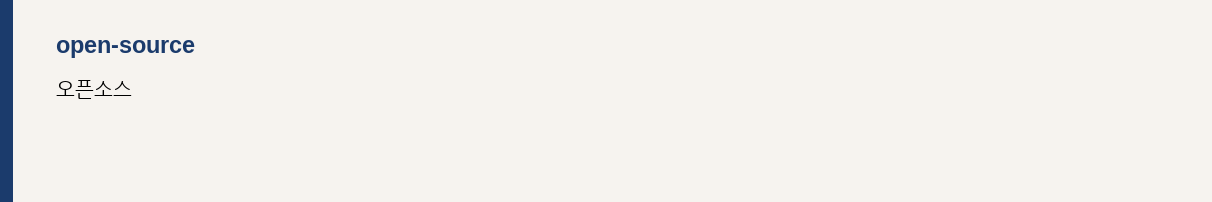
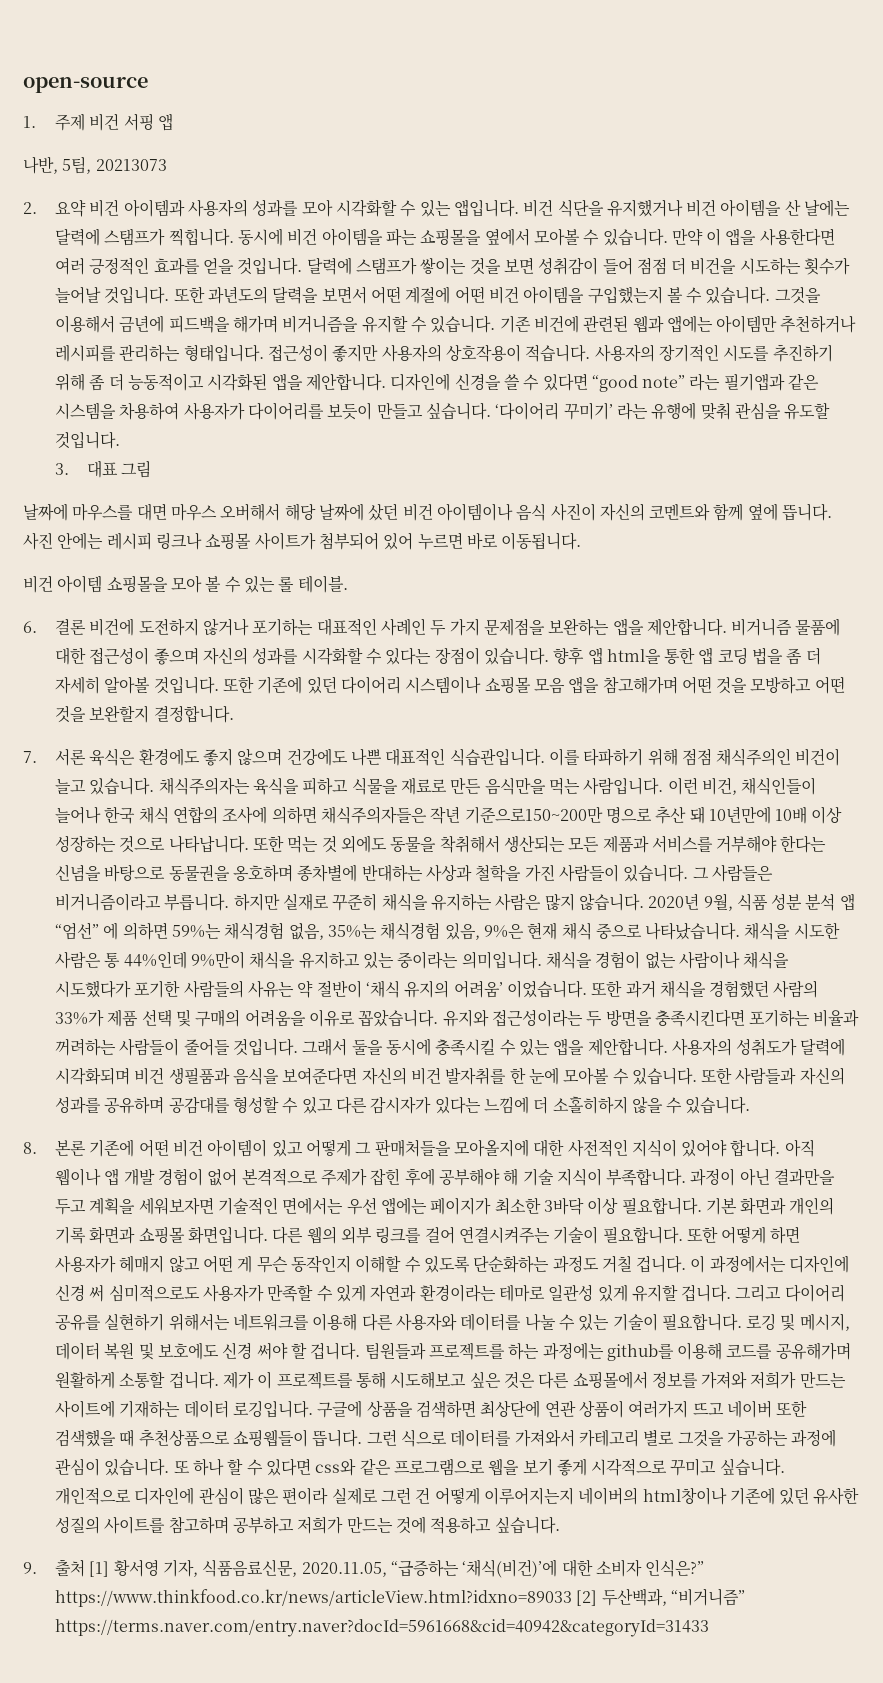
- 오픈소스
+ 1. 주제 비건 서핑 앱
+ 나반, 5팀, 20213073
+ 2. 요약 비건 아이템과 사용자의 성과를 모아 시각화할 수 있는 앱입니다. 비건 식단을 유지했거나 비건 아이템을 산 날에는 달력에 스탬프가 찍힙니다. 동시에 비건 아이템을 파는 쇼핑몰을 옆에서 모아볼 수 있습니다. 만약 이 앱을 사용한다면 여러 긍정적인 효과를 얻을 것입니다. 달력에 스탬프가 쌓이는 것을 보면 성취감이 들어 점점 더 비건을 시도하는 횟수가 늘어날 것입니다. 또한 과년도의 달력을 보면서 어떤 계절에 어떤 비건 아이템을 구입했는지 볼 수 있습니다. 그것을 이용해서 금년에 피드백을 해가며 비거니즘을 유지할 수 있습니다. 기존 비건에 관련된 웹과 앱에는 아이템만 추천하거나 레시피를 관리하는 형태입니다. 접근성이 좋지만 사용자의 상호작용이 적습니다. 사용자의 장기적인 시도를 추진하기 위해 좀 더 능동적이고 시각화된 앱을 제안합니다. 디자인에 신경을 쓸 수 있다면 “good note” 라는 필기앱과 같은 시스템을 차용하여 사용자가 다이어리를 보듯이 만들고 싶습니다. ‘다이어리 꾸미기’ 라는 유행에 맞춰 관심을 유도할 것입니다.
+ 3. 대표 그림
+ 날짜에 마우스를 대면 마우스 오버해서 해당 날짜에 샀던 비건 아이템이나 음식 사진이 자신의 코멘트와 함께 옆에 뜹니다. 사진 안에는 레시피 링크나 쇼핑몰 사이트가 첨부되어 있어 누르면 바로 이동됩니다.
+ 비건 아이템 쇼핑몰을 모아 볼 수 있는 롤 테이블.
+ 6. 결론 비건에 도전하지 않거나 포기하는 대표적인 사례인 두 가지 문제점을 보완하는 앱을 제안합니다. 비거니즘 물품에 대한 접근성이 좋으며 자신의 성과를 시각화할 수 있다는 장점이 있습니다. 향후 앱 html을 통한 앱 코딩 법을 좀 더 자세히 알아볼 것입니다. 또한 기존에 있던 다이어리 시스템이나 쇼핑몰 모음 앱을 참고해가며 어떤 것을 모방하고 어떤 것을 보완할지 결정합니다.
+ 7. 서론 육식은 환경에도 좋지 않으며 건강에도 나쁜 대표적인 식습관입니다. 이를 타파하기 위해 점점 채식주의인 비건이 늘고 있습니다. 채식주의자는 육식을 피하고 식물을 재료로 만든 음식만을 먹는 사람입니다. 이런 비건, 채식인들이 늘어나 한국 채식 연합의 조사에 의하면 채식주의자들은 작년 기준으로150~200만 명으로 추산 돼 10년만에 10배 이상 성장하는 것으로 나타납니다. 또한 먹는 것 외에도 동물을 착취해서 생산되는 모든 제품과 서비스를 거부해야 한다는 신념을 바탕으로 동물권을 옹호하며 종차별에 반대하는 사상과 철학을 가진 사람들이 있습니다. 그 사람들은 비거니즘이라고 부릅니다. 하지만 실재로 꾸준히 채식을 유지하는 사람은 많지 않습니다. 2020년 9월, 식품 성분 분석 앱 “엄선” 에 의하면 59%는 채식경험 없음, 35%는 채식경험 있음, 9%은 현재 채식 중으로 나타났습니다. 채식을 시도한 사람은 통 44%인데 9%만이 채식을 유지하고 있는 중이라는 의미입니다. 채식을 경험이 없는 사람이나 채식을 시도했다가 포기한 사람들의 사유는 약 절반이 ‘채식 유지의 어려움’ 이었습니다. 또한 과거 채식을 경험했던 사람의 33%가 제품 선택 및 구매의 어려움을 이유로 꼽았습니다. 유지와 접근성이라는 두 방면을 충족시킨다면 포기하는 비율과 꺼려하는 사람들이 줄어들 것입니다. 그래서 둘을 동시에 충족시킬 수 있는 앱을 제안합니다. 사용자의 성취도가 달력에 시각화되며 비건 생필품과 음식을 보여준다면 자신의 비건 발자취를 한 눈에 모아볼 수 있습니다. 또한 사람들과 자신의 성과를 공유하며 공감대를 형성할 수 있고 다른 감시자가 있다는 느낌에 더 소홀히하지 않을 수 있습니다.
+ 8. 본론 기존에 어떤 비건 아이템이 있고 어떻게 그 판매처들을 모아올지에 대한 사전적인 지식이 있어야 합니다. 아직 웹이나 앱 개발 경험이 없어 본격적으로 주제가 잡힌 후에 공부해야 해 기술 지식이 부족합니다. 과정이 아닌 결과만을 두고 계획을 세워보자면 기술적인 면에서는 우선 앱에는 페이지가 최소한 3바닥 이상 필요합니다. 기본 화면과 개인의 기록 화면과 쇼핑몰 화면입니다. 다른 웹의 외부 링크를 걸어 연결시켜주는 기술이 필요합니다. 또한 어떻게 하면 사용자가 헤매지 않고 어떤 게 무슨 동작인지 이해할 수 있도록 단순화하는 과정도 거칠 겁니다. 이 과정에서는 디자인에 신경 써 심미적으로도 사용자가 만족할 수 있게 자연과 환경이라는 테마로 일관성 있게 유지할 겁니다. 그리고 다이어리 공유를 실현하기 위해서는 네트워크를 이용해 다른 사용자와 데이터를 나눌 수 있는 기술이 필요합니다. 로깅 및 메시지, 데이터 복원 및 보호에도 신경 써야 할 겁니다. 팀원들과 프로젝트를 하는 과정에는 github를 이용해 코드를 공유해가며 원활하게 소통할 겁니다. 제가 이 프로젝트를 통해 시도해보고 싶은 것은 다른 쇼핑몰에서 정보를 가져와 저희가 만드는 사이트에 기재하는 데이터 로깅입니다. 구글에 상품을 검색하면 최상단에 연관 상품이 여러가지 뜨고 네이버 또한 검색했을 때 추천상품으로 쇼핑웹들이 뜹니다. 그런 식으로 데이터를 가져와서 카테고리 별로 그것을 가공하는 과정에 관심이 있습니다. 또 하나 할 수 있다면 css와 같은 프로그램으로 웹을 보기 좋게 시각적으로 꾸미고 싶습니다. 개인적으로 디자인에 관심이 많은 편이라 실제로 그런 건 어떻게 이루어지는지 네이버의 html창이나 기존에 있던 유사한 성질의 사이트를 참고하며 공부하고 저희가 만드는 것에 적용하고 싶습니다.
+ 9. 출처 [1] 황서영 기자, 식품음료신문, 2020.11.05, “급증하는 ‘채식(비건)’에 대한 소비자 인식은?” https://www.thinkfood.co.kr/news/articleView.html?idxno=89033 [2] 두산백과, “비거니즘” https://terms.naver.com/entry.naver?docId=5961668&cid=40942&categoryId=31433

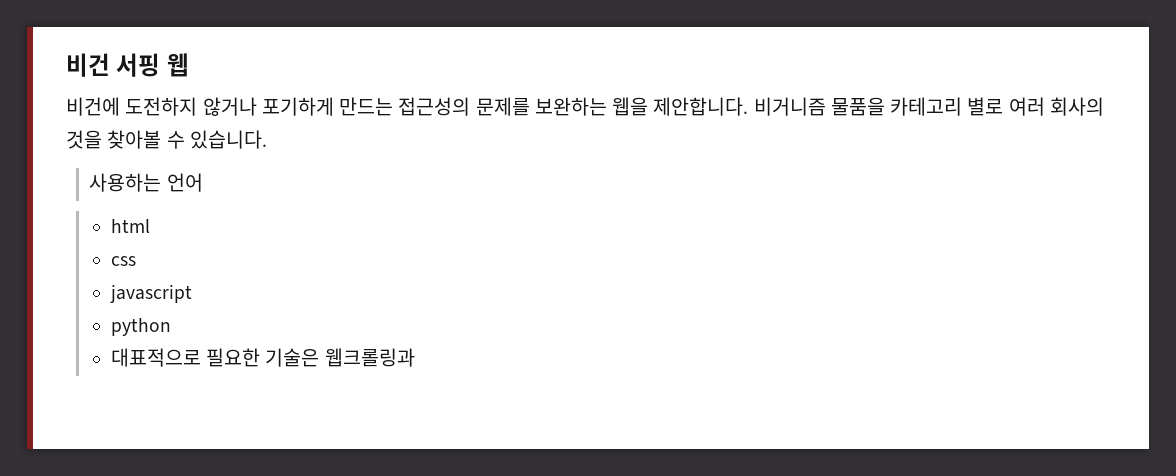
- open-source
- 1. 주제 비건 서핑 앱
- 나반, 5팀, 20213073
- 2. 요약 비건 아이템과 사용자의 성과를 모아 시각화할 수 있는 앱입니다. 비건 식단을 유지했거나 비건 아이템을 산 날에는 달력에 스탬프가 찍힙니다. 동시에 비건 아이템을 파는 쇼핑몰을 옆에서 모아볼 수 있습니다. 만약 이 앱을 사용한다면 여러 긍정적인 효과를 얻을 것입니다. 달력에 스탬프가 쌓이는 것을 보면 성취감이 들어 점점 더 비건을 시도하는 횟수가 늘어날 것입니다. 또한 과년도의 달력을 보면서 어떤 계절에 어떤 비건 아이템을 구입했는지 볼 수 있습니다. 그것을 이용해서 금년에 피드백을 해가며 비거니즘을 유지할 수 있습니다. 기존 비건에 관련된 웹과 앱에는 아이템만 추천하거나 레시피를 관리하는 형태입니다. 접근성이 좋지만 사용자의 상호작용이 적습니다. 사용자의 장기적인 시도를 추진하기 위해 좀 더 능동적이고 시각화된 앱을 제안합니다. 디자인에 신경을 쓸 수 있다면 “good note” 라는 필기앱과 같은 시스템을 차용하여 사용자가 다이어리를 보듯이 만들고 싶습니다. ‘다이어리 꾸미기’ 라는 유행에 맞춰 관심을 유도할 것입니다.
- 3. 대표 그림
- 날짜에 마우스를 대면 마우스 오버해서 해당 날짜에 샀던 비건 아이템이나 음식 사진이 자신의 코멘트와 함께 옆에 뜹니다. 사진 안에는 레시피 링크나 쇼핑몰 사이트가 첨부되어 있어 누르면 바로 이동됩니다.
- 비건 아이템 쇼핑몰을 모아 볼 수 있는 롤 테이블.
- 6. 결론 비건에 도전하지 않거나 포기하는 대표적인 사례인 두 가지 문제점을 보완하는 앱을 제안합니다. 비거니즘 물품에 대한 접근성이 좋으며 자신의 성과를 시각화할 수 있다는 장점이 있습니다. 향후 앱 html을 통한 앱 코딩 법을 좀 더 자세히 알아볼 것입니다. 또한 기존에 있던 다이어리 시스템이나 쇼핑몰 모음 앱을 참고해가며 어떤 것을 모방하고 어떤 것을 보완할지 결정합니다.
- 7. 서론 육식은 환경에도 좋지 않으며 건강에도 나쁜 대표적인 식습관입니다. 이를 타파하기 위해 점점 채식주의인 비건이 늘고 있습니다. 채식주의자는 육식을 피하고 식물을 재료로 만든 음식만을 먹는 사람입니다. 이런 비건, 채식인들이 늘어나 한국 채식 연합의 조사에 의하면 채식주의자들은 작년 기준으로150~200만 명으로 추산 돼 10년만에 10배 이상 성장하는 것으로 나타납니다. 또한 먹는 것 외에도 동물을 착취해서 생산되는 모든 제품과 서비스를 거부해야 한다는 신념을 바탕으로 동물권을 옹호하며 종차별에 반대하는 사상과 철학을 가진 사람들이 있습니다. 그 사람들은 비거니즘이라고 부릅니다. 하지만 실재로 꾸준히 채식을 유지하는 사람은 많지 않습니다. 2020년 9월, 식품 성분 분석 앱 “엄선” 에 의하면 59%는 채식경험 없음, 35%는 채식경험 있음, 9%은 현재 채식 중으로 나타났습니다. 채식을 시도한 사람은 통 44%인데 9%만이 채식을 유지하고 있는 중이라는 의미입니다. 채식을 경험이 없는 사람이나 채식을 시도했다가 포기한 사람들의 사유는 약 절반이 ‘채식 유지의 어려움’ 이었습니다. 또한 과거 채식을 경험했던 사람의 33%가 제품 선택 및 구매의 어려움을 이유로 꼽았습니다. 유지와 접근성이라는 두 방면을 충족시킨다면 포기하는 비율과 꺼려하는 사람들이 줄어들 것입니다. 그래서 둘을 동시에 충족시킬 수 있는 앱을 제안합니다. 사용자의 성취도가 달력에 시각화되며 비건 생필품과 음식을 보여준다면 자신의 비건 발자취를 한 눈에 모아볼 수 있습니다. 또한 사람들과 자신의 성과를 공유하며 공감대를 형성할 수 있고 다른 감시자가 있다는 느낌에 더 소홀히하지 않을 수 있습니다.
- 8. 본론 기존에 어떤 비건 아이템이 있고 어떻게 그 판매처들을 모아올지에 대한 사전적인 지식이 있어야 합니다. 아직 웹이나 앱 개발 경험이 없어 본격적으로 주제가 잡힌 후에 공부해야 해 기술 지식이 부족합니다. 과정이 아닌 결과만을 두고 계획을 세워보자면 기술적인 면에서는 우선 앱에는 페이지가 최소한 3바닥 이상 필요합니다. 기본 화면과 개인의 기록 화면과 쇼핑몰 화면입니다. 다른 웹의 외부 링크를 걸어 연결시켜주는 기술이 필요합니다. 또한 어떻게 하면 사용자가 헤매지 않고 어떤 게 무슨 동작인지 이해할 수 있도록 단순화하는 과정도 거칠 겁니다. 이 과정에서는 디자인에 신경 써 심미적으로도 사용자가 만족할 수 있게 자연과 환경이라는 테마로 일관성 있게 유지할 겁니다. 그리고 다이어리 공유를 실현하기 위해서는 네트워크를 이용해 다른 사용자와 데이터를 나눌 수 있는 기술이 필요합니다. 로깅 및 메시지, 데이터 복원 및 보호에도 신경 써야 할 겁니다. 팀원들과 프로젝트를 하는 과정에는 github를 이용해 코드를 공유해가며 원활하게 소통할 겁니다. 제가 이 프로젝트를 통해 시도해보고 싶은 것은 다른 쇼핑몰에서 정보를 가져와 저희가 만드는 사이트에 기재하는 데이터 로깅입니다. 구글에 상품을 검색하면 최상단에 연관 상품이 여러가지 뜨고 네이버 또한 검색했을 때 추천상품으로 쇼핑웹들이 뜹니다. 그런 식으로 데이터를 가져와서 카테고리 별로 그것을 가공하는 과정에 관심이 있습니다. 또 하나 할 수 있다면 css와 같은 프로그램으로 웹을 보기 좋게 시각적으로 꾸미고 싶습니다. 개인적으로 디자인에 관심이 많은 편이라 실제로 그런 건 어떻게 이루어지는지 네이버의 html창이나 기존에 있던 유사한 성질의 사이트를 참고하며 공부하고 저희가 만드는 것에 적용하고 싶습니다.
- 9. 출처 [1] 황서영 기자, 식품음료신문, 2020.11.05, “급증하는 ‘채식(비건)’에 대한 소비자 인식은?” https://www.thinkfood.co.kr/news/articleView.html?idxno=89033 [2] 두산백과, “비거니즘” https://terms.naver.com/entry.naver?docId=5961668&cid=40942&categoryId=31433
+ 비건 서핑 웹
+ 비건에 도전하지 않거나 포기하게 만드는 접근성의 문제를 보완하는 웹을 제안합니다. 비거니즘 물품을 카테고리 별로 여러 회사의 것을 찾아볼 수 있습니다.
+ 사용하는 언어
+ html
+ css
+ javascript
+ python
+ 대표적으로 필요한 기술은 웹크롤링과

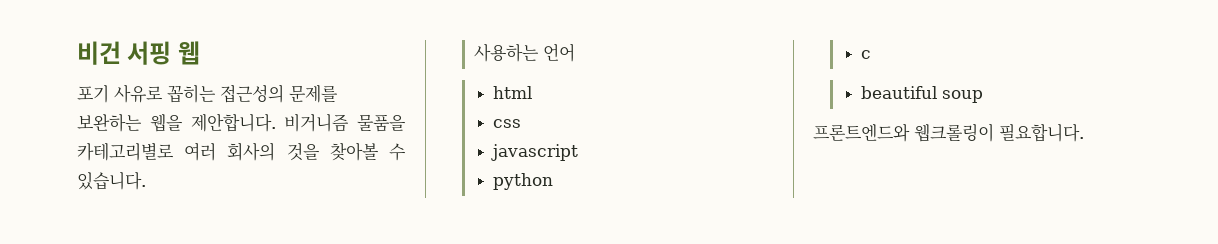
- 비건에 도전하지 않거나 포기하게 만드는 접근성의 문제를 보완하는 웹을 제안합니다.
+ 포기 사유로 꼽히는 접근성의 문제를 보완하는 웹을 제안합니다.
- 비거니즘 물품을 카테고리 별로 여러 회사의 것을 찾아볼 수 있습니다.
+ 비거니즘 물품을 카테고리별로 여러 회사의 것을 찾아볼 수 있습니다.
- 대표적으로 필요한 기술은 웹크롤링과
+ c
+ beautiful soup
+ 프론트엔드와 웹크롤링이 필요합니다.

